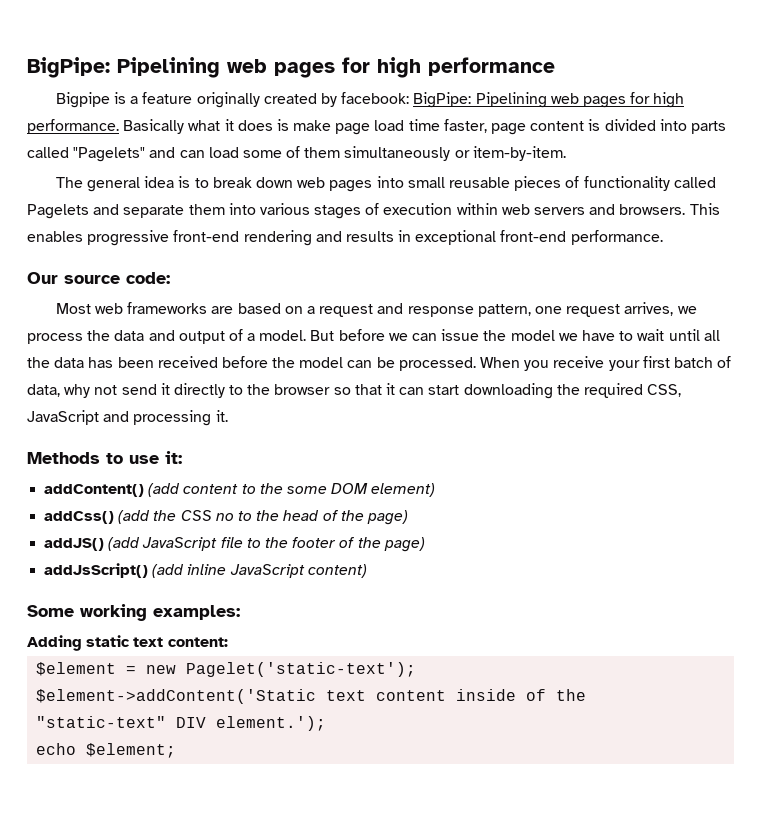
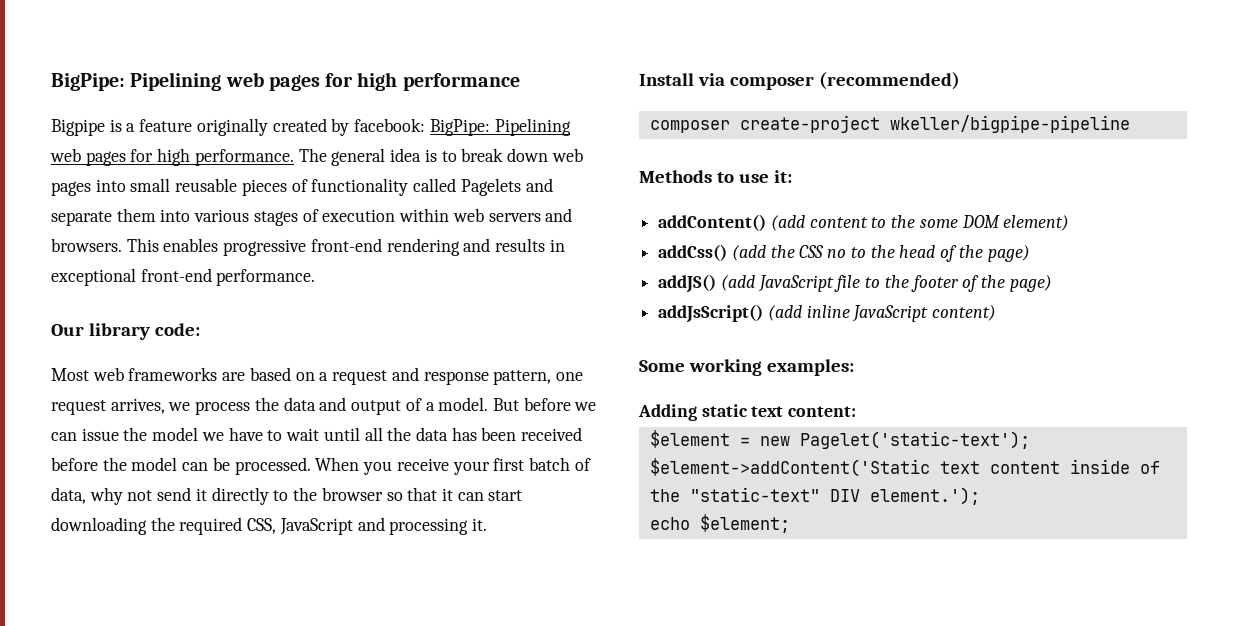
- Bigpipe is a feature originally created by facebook: BigPipe: Pipelining web pages for high performance. Basically what it does is make page load time faster, page content is divided into parts called "Pagelets" and can load some of them simultaneously or item-by-item.
- The general idea is to break down web pages into small reusable pieces of functionality called Pagelets and separate them into various stages of execution within web servers and browsers.
+ Bigpipe is a feature originally created by facebook: BigPipe: Pipelining web pages for high performance. The general idea is to break down web pages into small reusable pieces of functionality called Pagelets and separate them into various stages of execution within web servers and browsers.
- Our source code:
+ Our library code:
+ Install via composer (recommended)
+ composer create-project wkeller/bigpipe-pipeline

